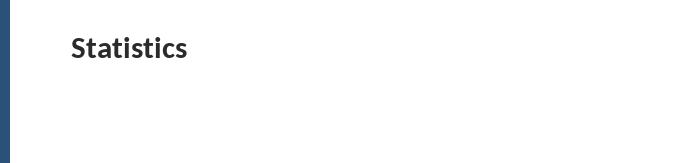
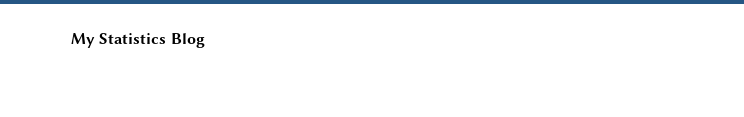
- Statistics
+ My Statistics Blog

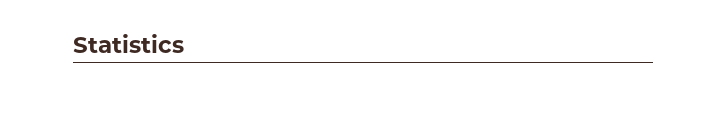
- My Statistics Blog
+ Statistics

